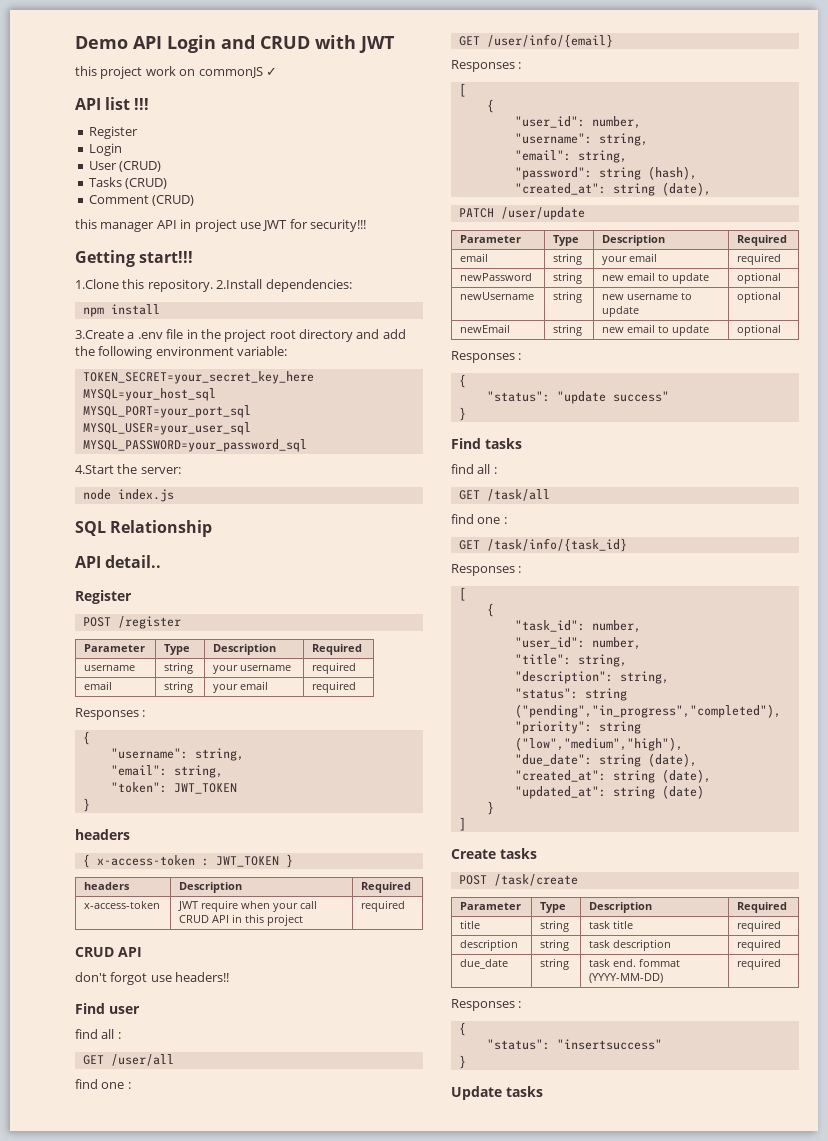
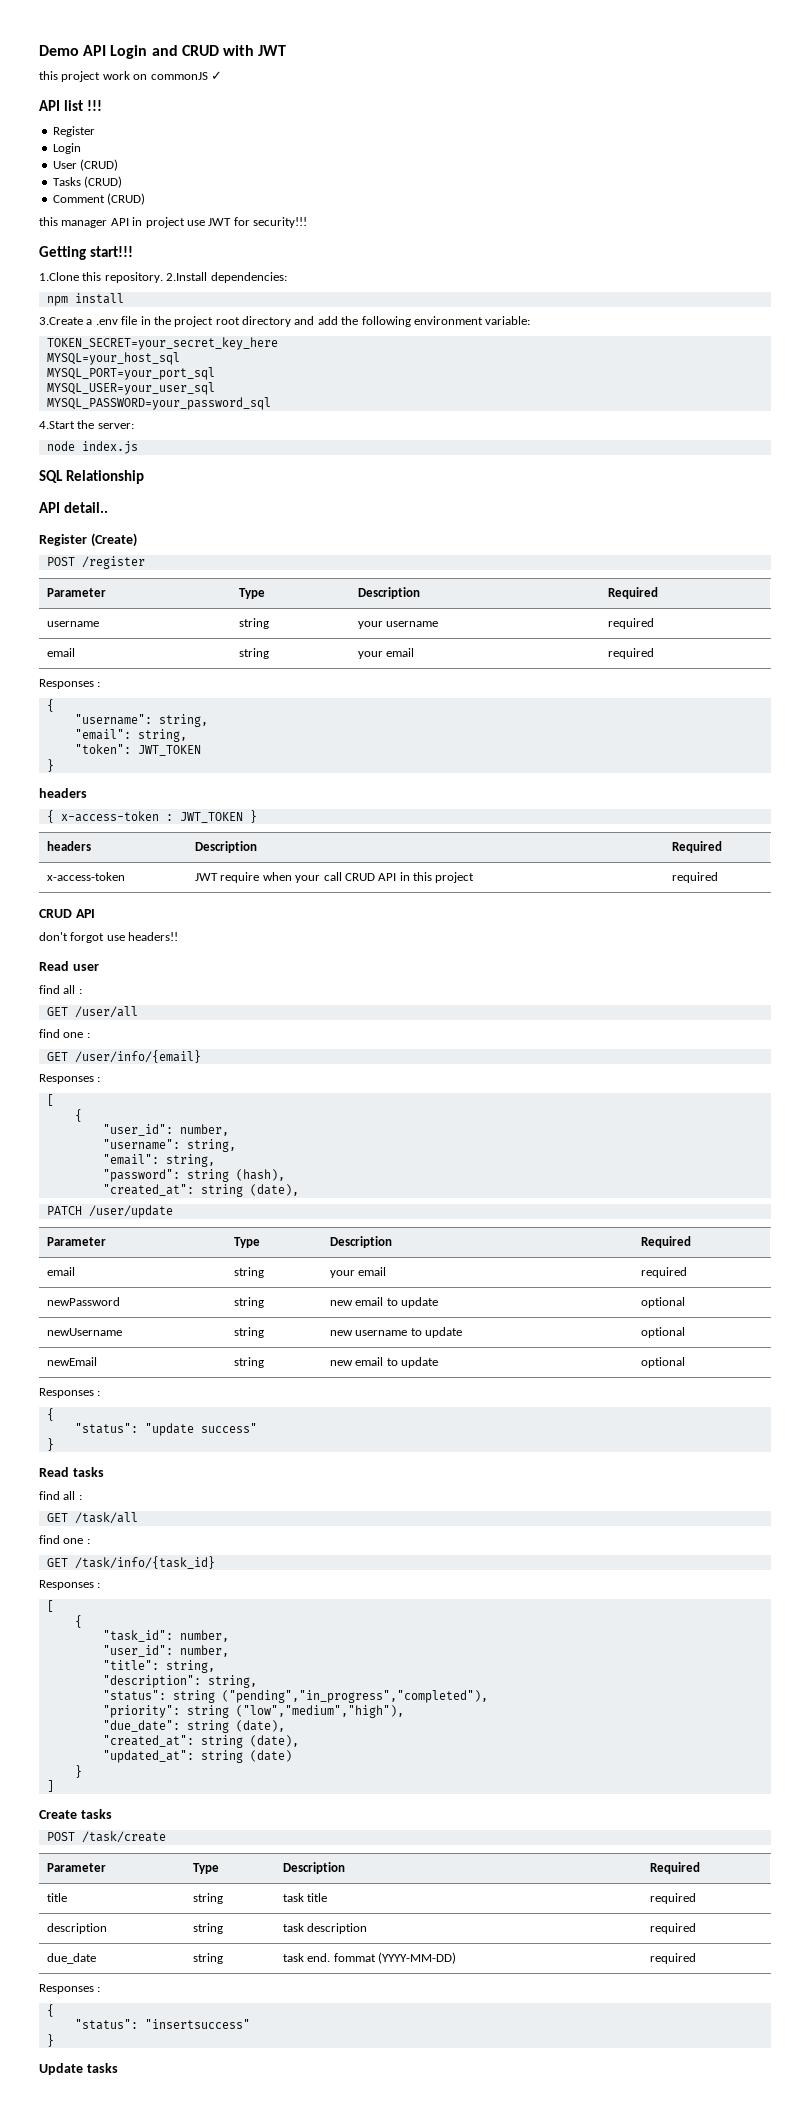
  API detail..
- Register
+ Register (Create)
- Find user
+ Read user
- Find tasks
+ Read tasks

